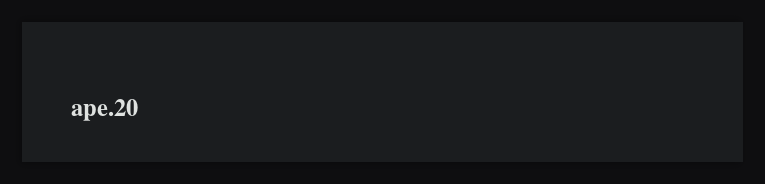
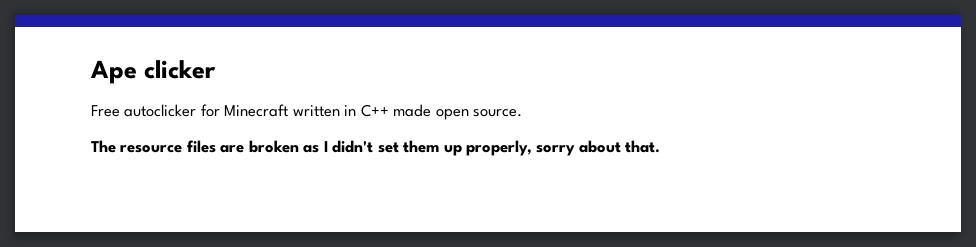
- ape.20
+ Ape clicker
+ Free autoclicker for Minecraft written in C++ made open source.
+ The resource files are broken as I didn't set them up properly, sorry about that.

